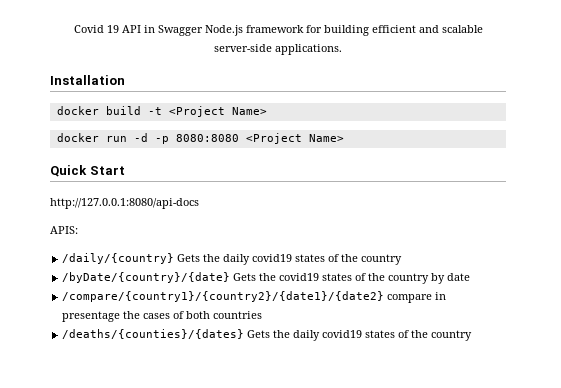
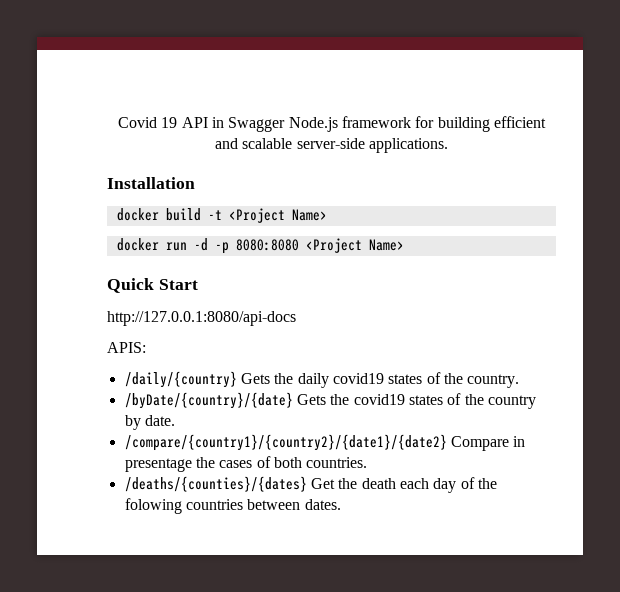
- /daily/{country} Gets the daily covid19 states of the country
+ /daily/{country} Gets the daily covid19 states of the country.
- /byDate/{country}/{date} Gets the covid19 states of the country by date
+ /byDate/{country}/{date} Gets the covid19 states of the country by date.
- /compare/{country1}/{country2}/{date1}/{date2} compare in presentage the cases of both countries
+ /compare/{country1}/{country2}/{date1}/{date2} Compare in presentage the cases of both countries.
- /deaths/{counties}/{dates} Gets the daily covid19 states of the country
+ /deaths/{counties}/{dates} Get the death each day of the folowing countries between dates.

